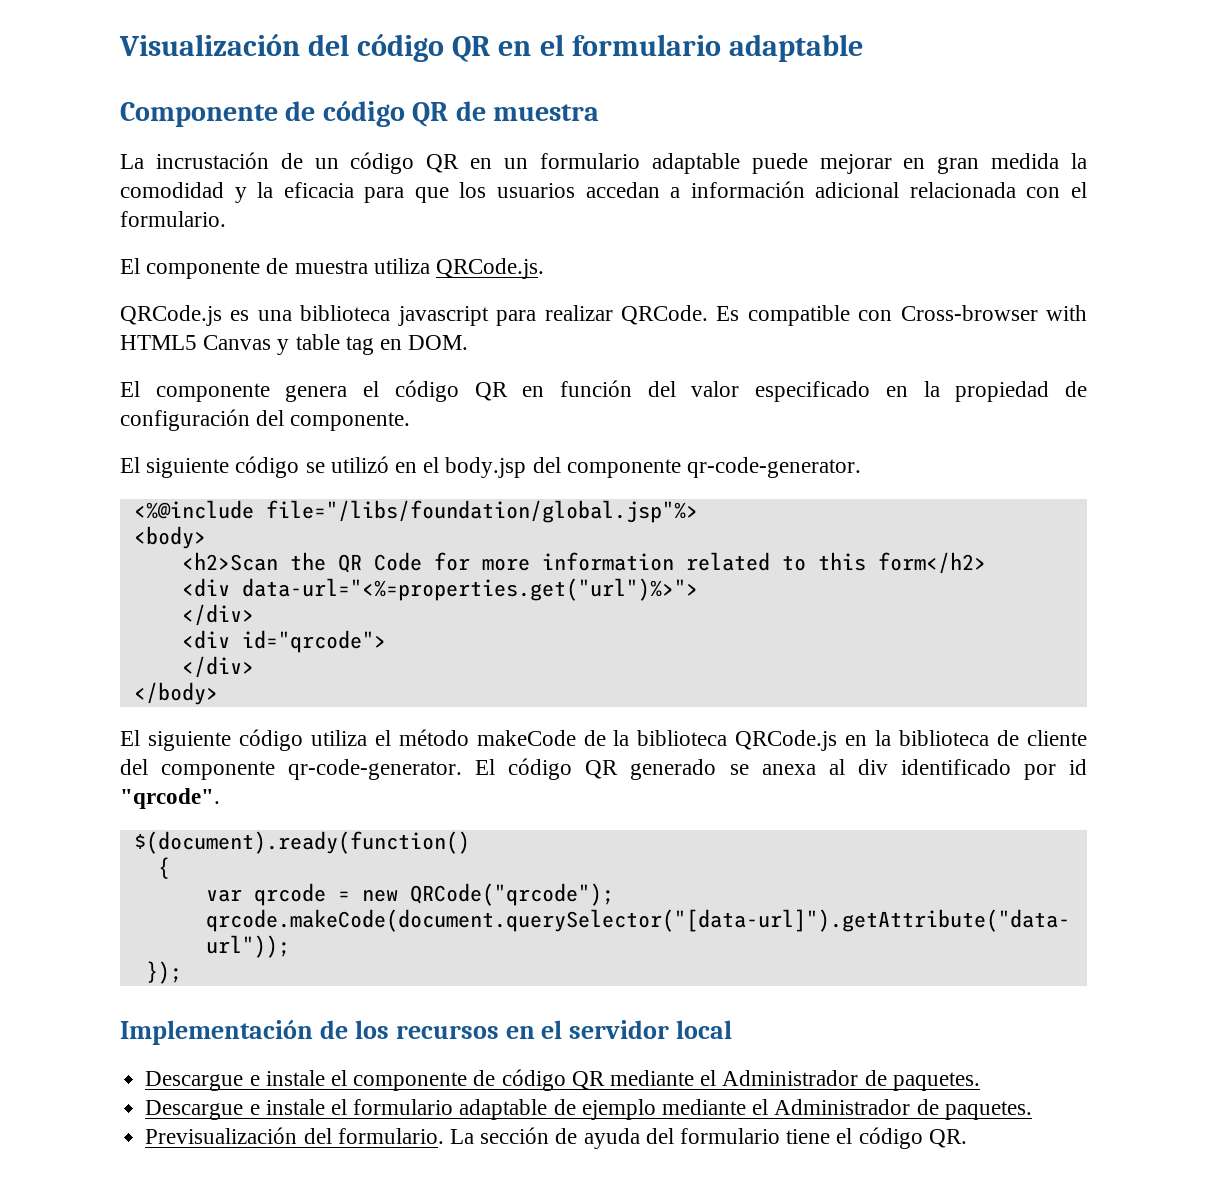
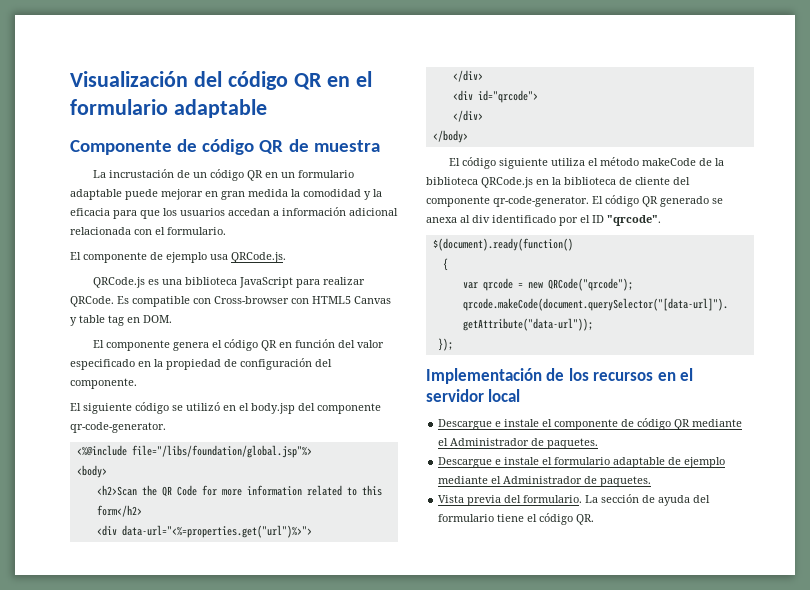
- El componente de muestra utiliza QRCode.js.
+ El componente de ejemplo usa QRCode.js.
- QRCode.js es una biblioteca javascript para realizar QRCode.
+ QRCode.js es una biblioteca JavaScript para realizar QRCode.
- Es compatible con Cross-browser with HTML5 Canvas y table tag en DOM.
+ Es compatible con Cross-browser con HTML5 Canvas y table tag en DOM.
- El siguiente código utiliza el método makeCode de la biblioteca QRCode.js en la biblioteca de cliente del componente qr-code-generator.
+ El código siguiente utiliza el método makeCode de la biblioteca QRCode.js en la biblioteca de cliente del componente qr-code-generator.
- El código QR generado se anexa al div identificado por id "qrcode".
+ El código QR generado se anexa al div identificado por el ID "qrcode".
- Previsualización del formulario.
+ Vista previa del formulario.

